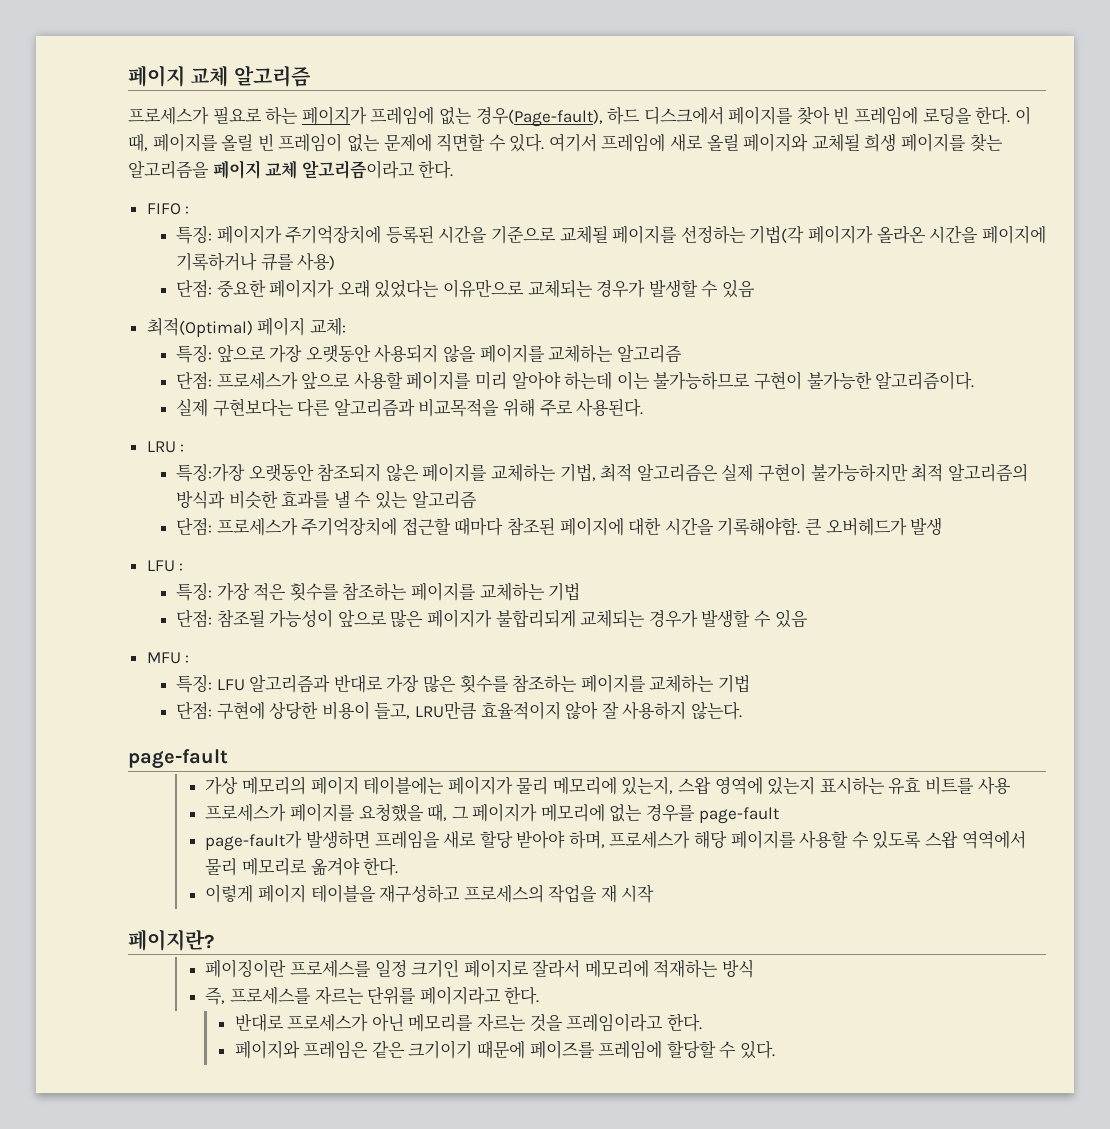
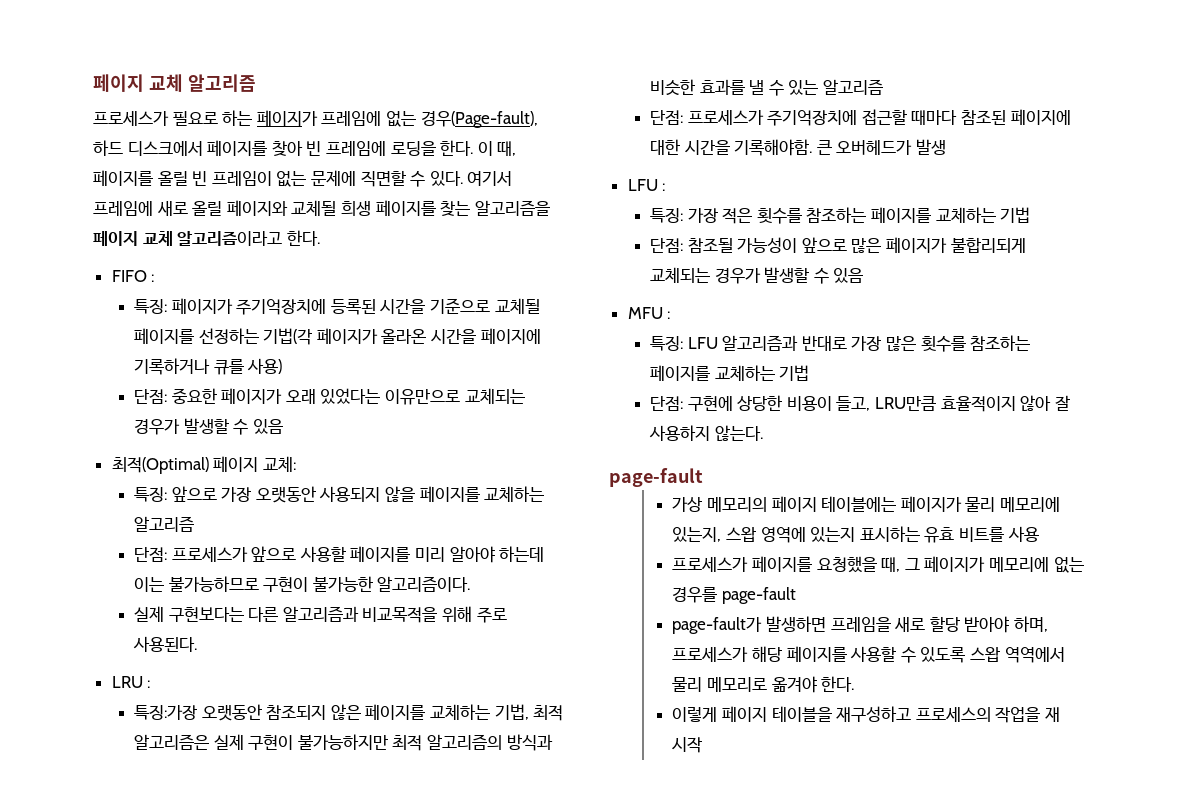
- 페이지란?
- 페이징이란 프로세스를 일정 크기인 페이지로 잘라서 메모리에 적재하는 방식
- 즉, 프로세스를 자르는 단위를 페이지라고 한다.
- 반대로 프로세스가 아닌 메모리를 자르는 것을 프레임이라고 한다.
- 페이지와 프레임은 같은 크기이기 때문에 페이즈를 프레임에 할당할 수 있다.

